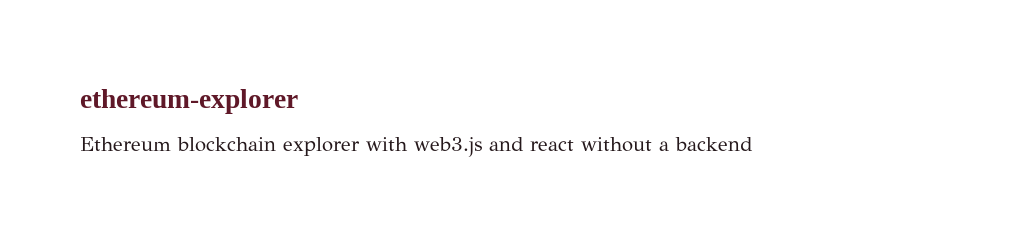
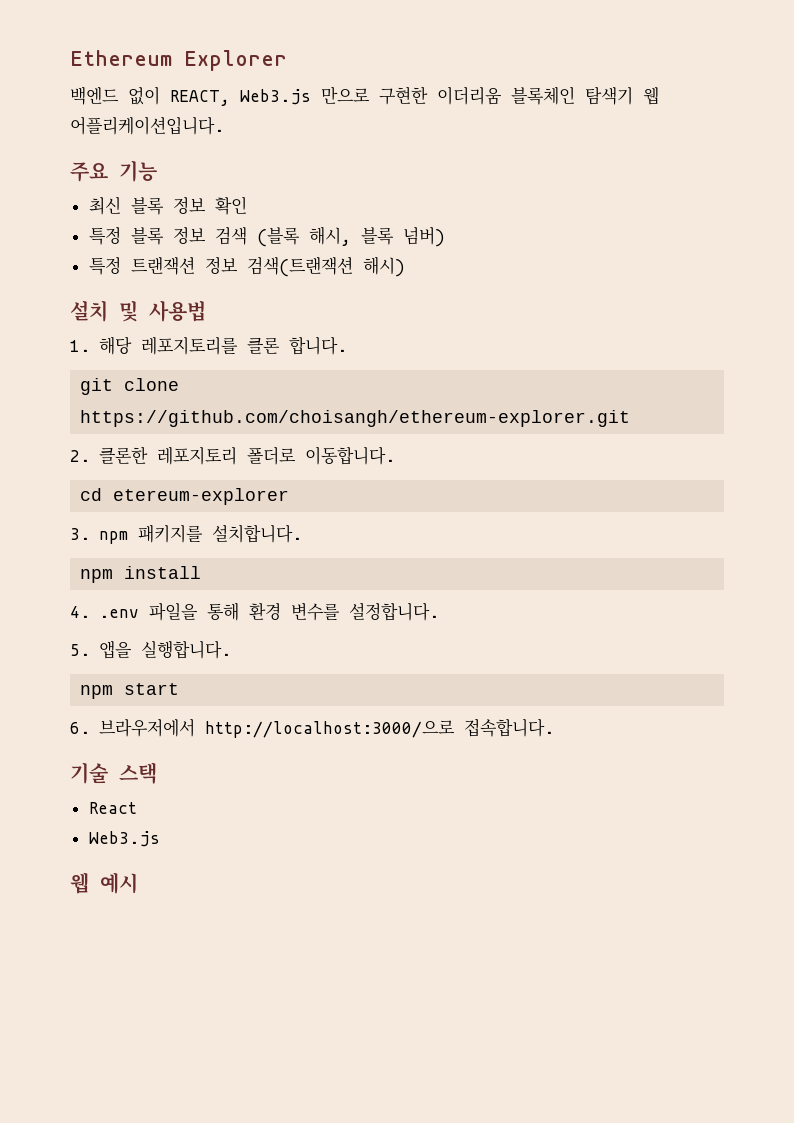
- ethereum-explorer
- Ethereum blockchain explorer with web3.js and react without a backend
+ Ethereum Explorer
+ 백엔드 없이 REACT, Web3.js 만으로 구현한 이더리움 블록체인 탐색기 웹 어플리케이션입니다.
+ 주요 기능
+ 최신 블록 정보 확인
+ 특정 블록 정보 검색 (블록 해시, 블록 넘버)
+ 특정 트랜잭션 정보 검색(트랜잭션 해시)
+ 설치 및 사용법
+ 1. 해당 레포지토리를 클론 합니다.
+ git clone https://github.com/choisangh/ethereum-explorer.git
+ 2. 클론한 레포지토리 폴더로 이동합니다.
+ cd etereum-explorer
+ 3. npm 패키지를 설치합니다.
+ npm install
+ 4. .env 파일을 통해 환경 변수를 설정합니다.
+ 5. 앱을 실행합니다.
+ npm start
+ 6. 브라우저에서 http://localhost:3000/으로 접속합니다.
+ 기술 스택
+ React
+ Web3.js
+ 웹 예시

